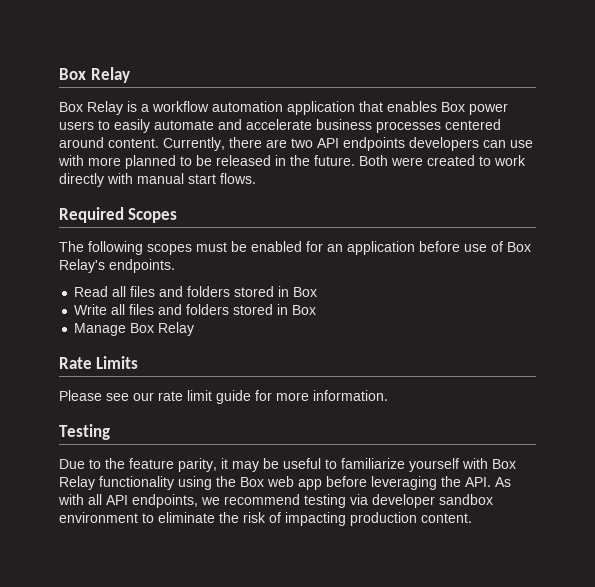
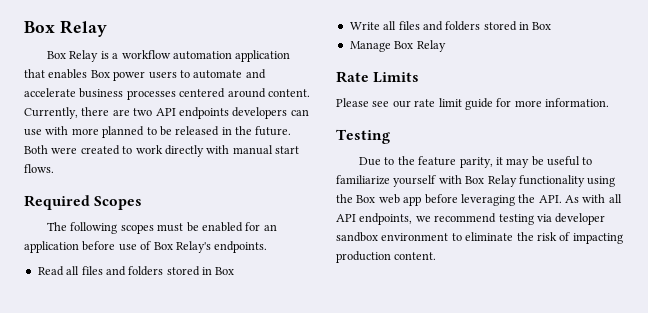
- Box Relay is a workflow automation application that enables Box power users to easily automate and accelerate business processes centered around content.
+ Box Relay is a workflow automation application that enables Box power users to automate and accelerate business processes centered around content.

